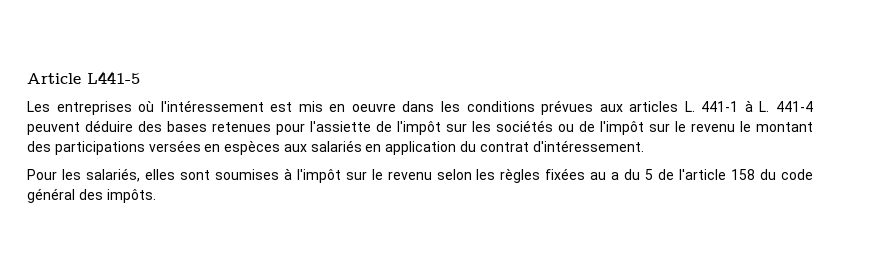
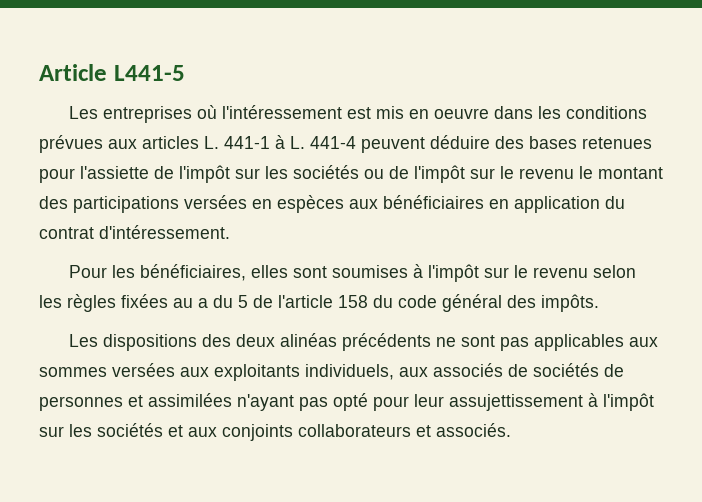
- Les entreprises où l'intéressement est mis en oeuvre dans les conditions prévues aux articles L. 441-1 à L. 441-4 peuvent déduire des bases retenues pour l'assiette de l'impôt sur les sociétés ou de l'impôt sur le revenu le montant des participations versées en espèces aux salariés en application du contrat d'intéressement.
+ Les entreprises où l'intéressement est mis en oeuvre dans les conditions prévues aux articles L. 441-1 à L. 441-4 peuvent déduire des bases retenues pour l'assiette de l'impôt sur les sociétés ou de l'impôt sur le revenu le montant des participations versées en espèces aux bénéficiaires en application du contrat d'intéressement.
- Pour les salariés, elles sont soumises à l'impôt sur le revenu selon les règles fixées au a du 5 de l'article 158 du code général des impôts.
+ Pour les bénéficiaires, elles sont soumises à l'impôt sur le revenu selon les règles fixées au a du 5 de l'article 158 du code général des impôts.
+ Les dispositions des deux alinéas précédents ne sont pas applicables aux sommes versées aux exploitants individuels, aux associés de sociétés de personnes et assimilées n'ayant pas opté pour leur assujettissement à l'impôt sur les sociétés et aux conjoints collaborateurs et associés.

